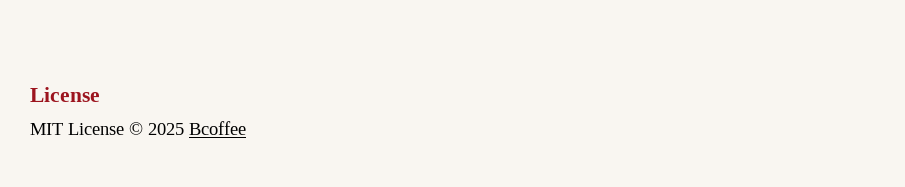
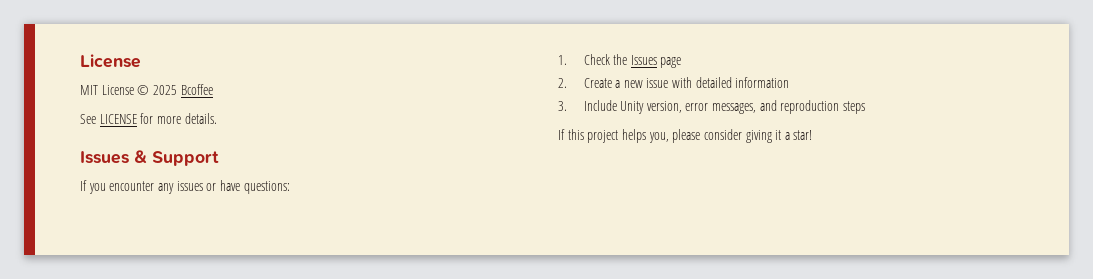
+ See LICENSE for more details.
+ Issues & Support
+ If you encounter any issues or have questions:
+ 1. Check the Issues page
+ 2. Create a new issue with detailed information
+ 3. Include Unity version, error messages, and reproduction steps
+ If this project helps you, please consider giving it a star!

